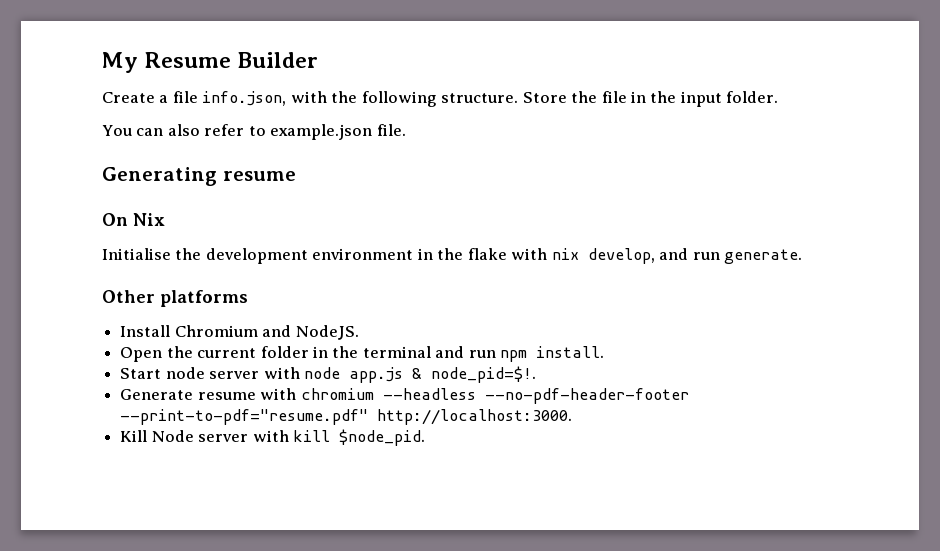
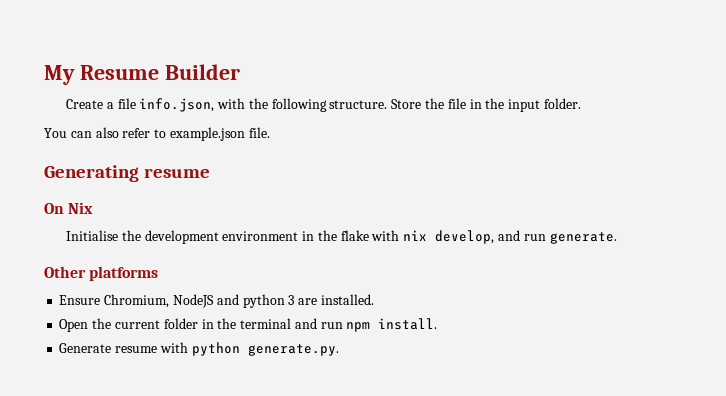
- Install Chromium and NodeJS.
+ Ensure Chromium, NodeJS and python 3 are installed.
- Start node server with node app.js & node_pid=$!.
- Generate resume with chromium --headless --no-pdf-header-footer --print-to-pdf="resume.pdf" http://localhost:3000.
- Kill Node server with kill $node_pid.
+ Generate resume with python generate.py.

